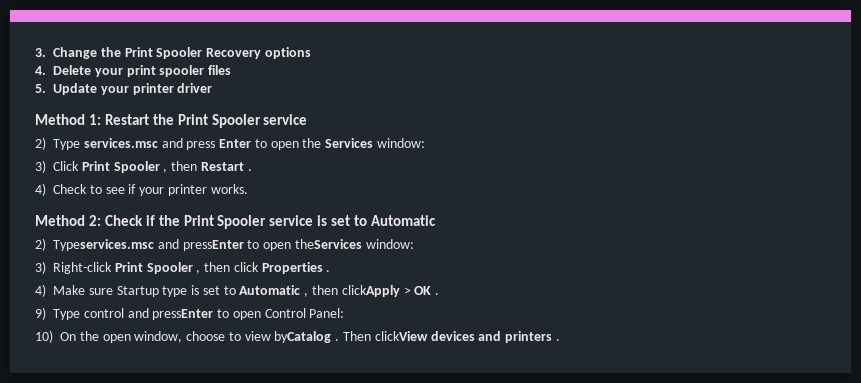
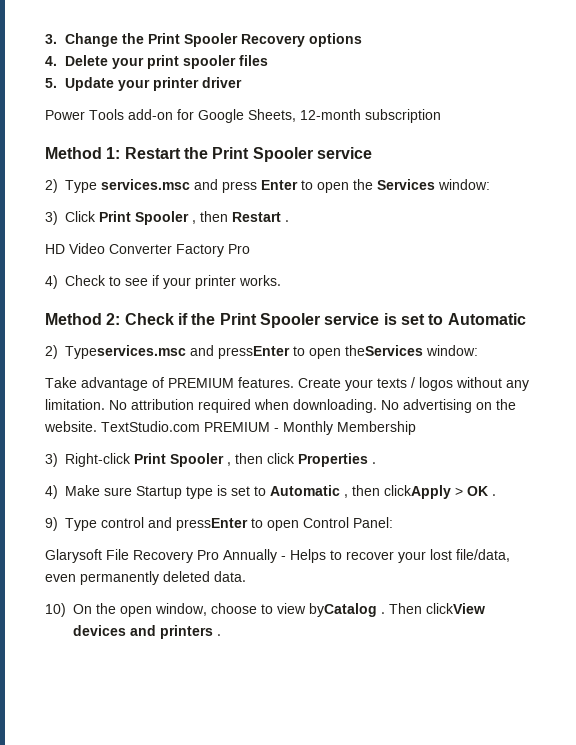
+ Power Tools add-on for Google Sheets, 12-month subscription
+ HD Video Converter Factory Pro
+ Take advantage of PREMIUM features. Create your texts / logos without any limitation. No attribution required when downloading. No advertising on the website. TextStudio.com PREMIUM - Monthly Membership
+ Glarysoft File Recovery Pro Annually - Helps to recover your lost file/data, even permanently deleted data.

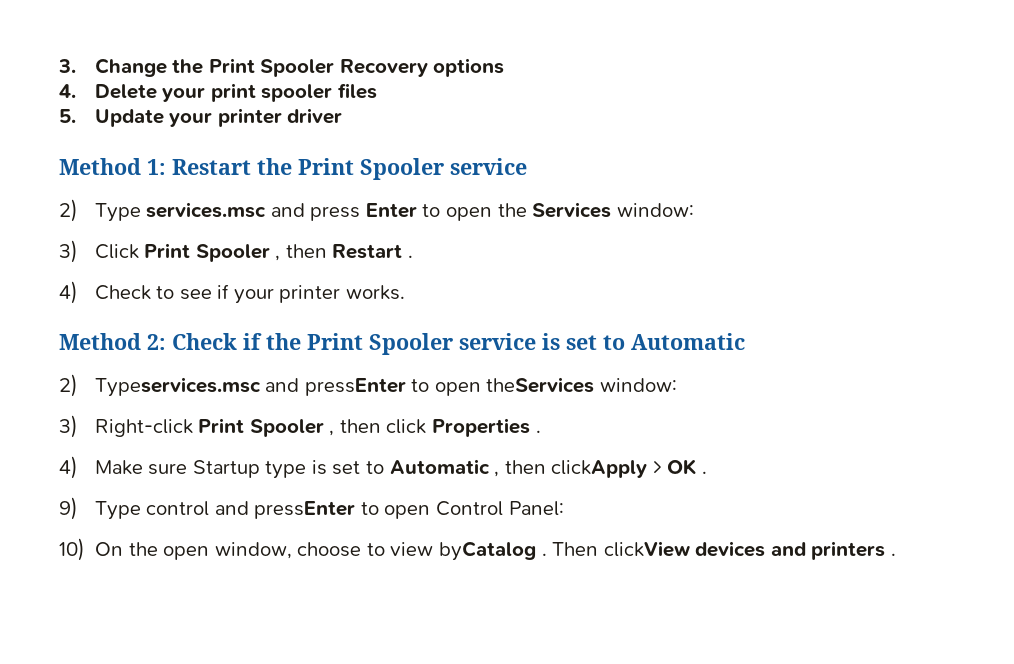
- Power Tools add-on for Google Sheets, 12-month subscription
- HD Video Converter Factory Pro
- Take advantage of PREMIUM features. Create your texts / logos without any limitation. No attribution required when downloading. No advertising on the website. TextStudio.com PREMIUM - Monthly Membership
- Glarysoft File Recovery Pro Annually - Helps to recover your lost file/data, even permanently deleted data.

